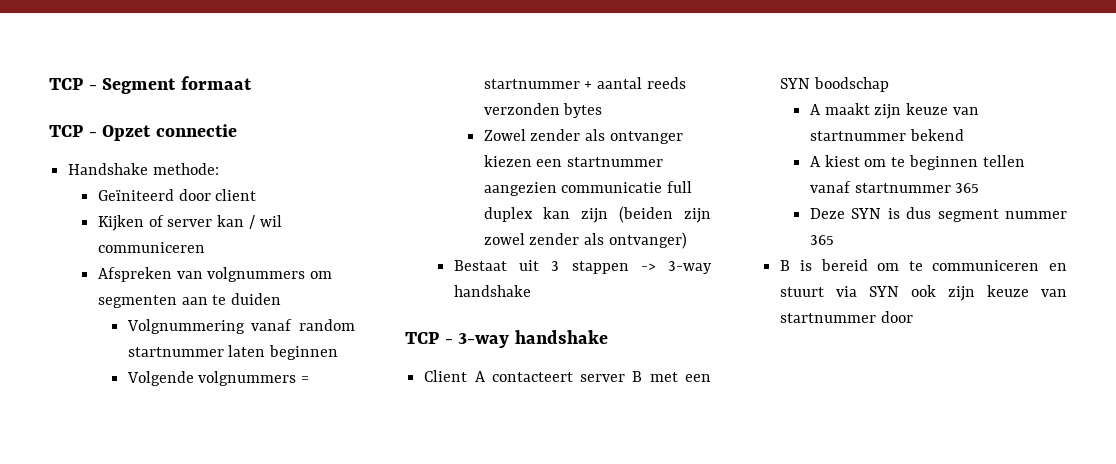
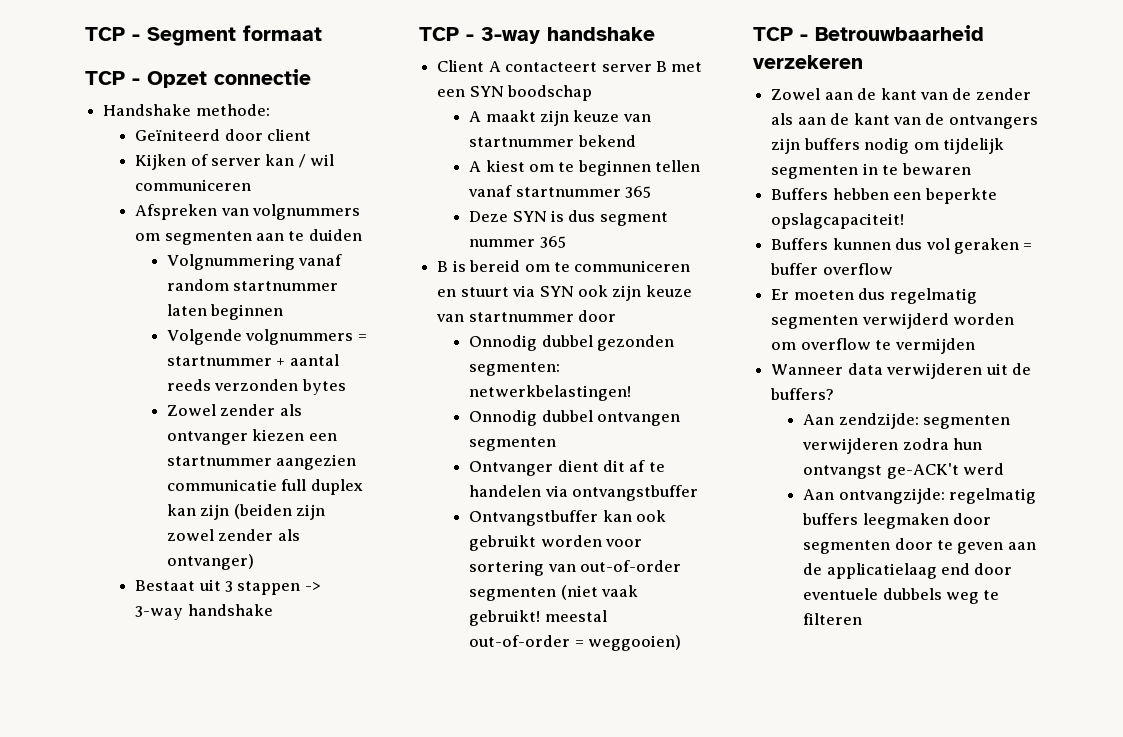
+ Onnodig dubbel gezonden segmenten: netwerkbelastingen!
+ Onnodig dubbel ontvangen segmenten
+ Ontvanger dient dit af te handelen via ontvangstbuffer
+ Ontvangstbuffer kan ook gebruikt worden voor sortering van out-of-order segmenten (niet vaak gebruikt! meestal out-of-order = weggooien)
+ TCP - Betrouwbaarheid verzekeren
+ Zowel aan de kant van de zender als aan de kant van de ontvangers zijn buffers nodig om tijdelijk segmenten in te bewaren
+ Buffers hebben een beperkte opslagcapaciteit!
+ Buffers kunnen dus vol geraken = buffer overflow
+ Er moeten dus regelmatig segmenten verwijderd worden om overflow te vermijden
+ Wanneer data verwijderen uit de buffers?
+ Aan zendzijde: segmenten verwijderen zodra hun ontvangst ge-ACK't werd
+ Aan ontvangzijde: regelmatig buffers leegmaken door segmenten door te geven aan de applicatielaag end door eventuele dubbels weg te filteren

